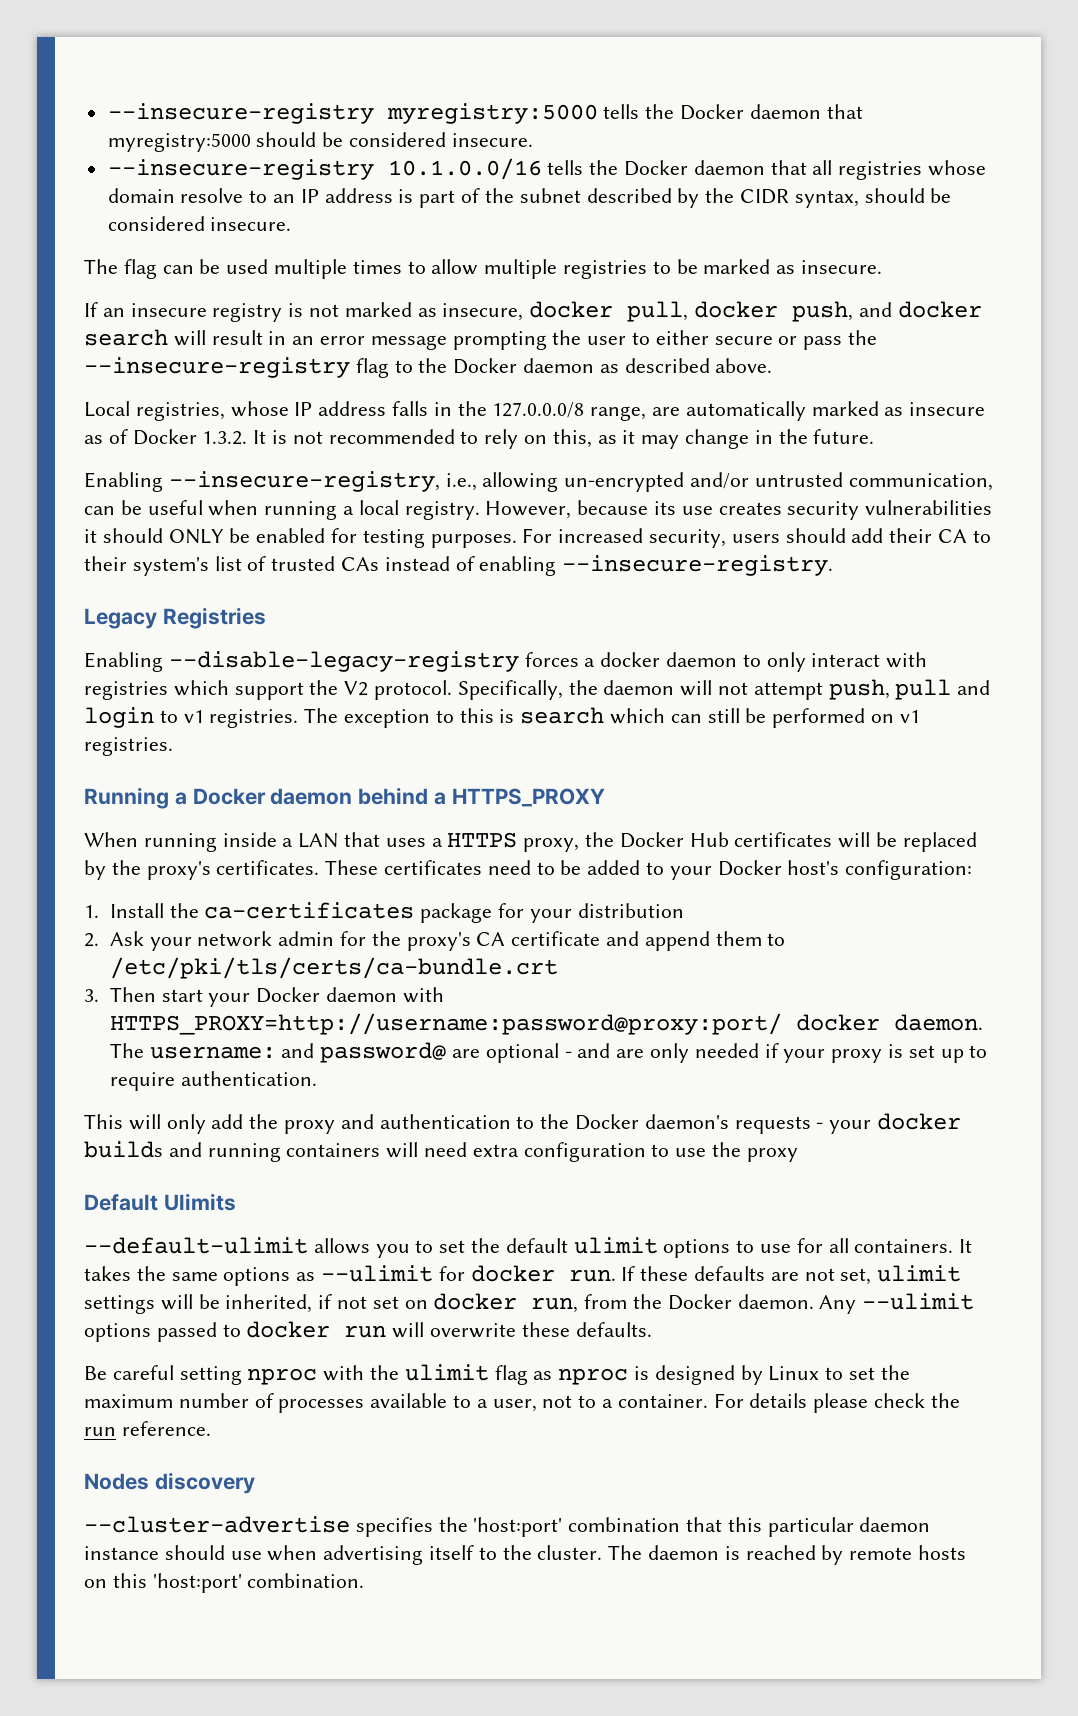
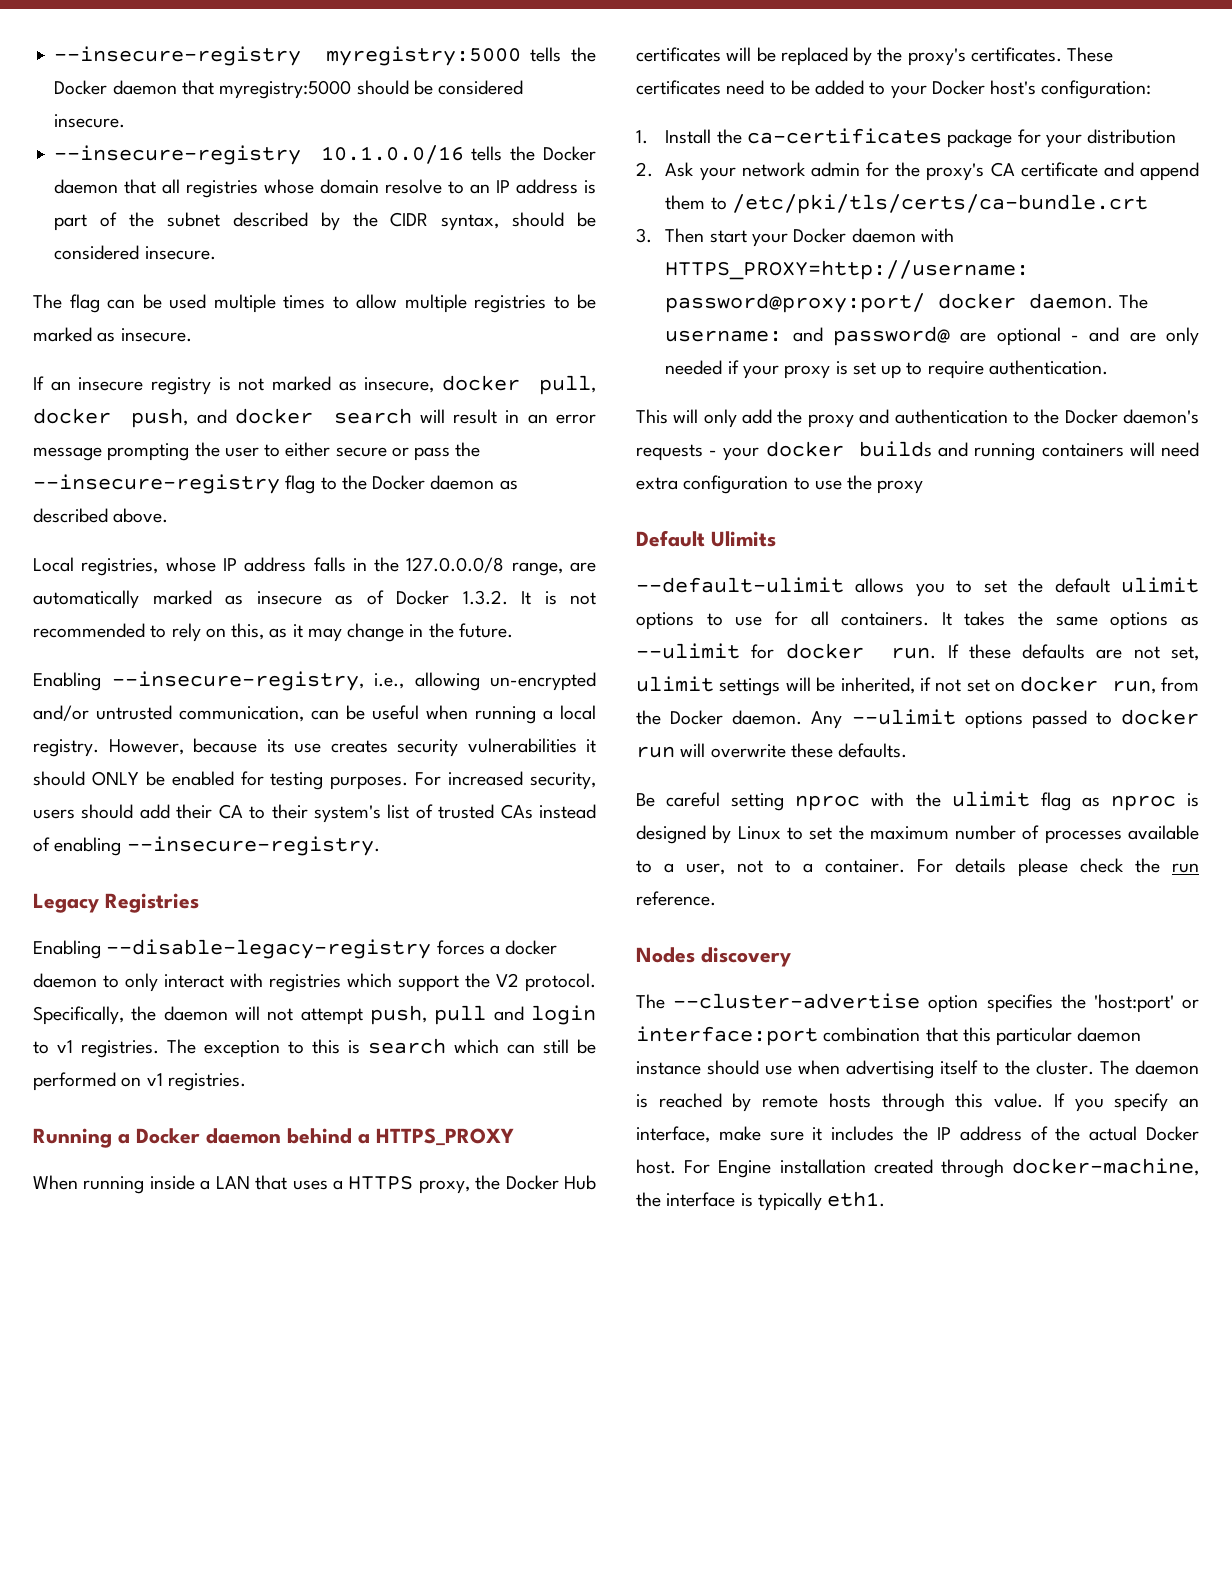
- --cluster-advertise specifies the 'host:port' combination that this particular daemon instance should use when advertising itself to the cluster.
+ The --cluster-advertise option specifies the 'host:port' or interface:port combination that this particular daemon instance should use when advertising itself to the cluster.
- The daemon is reached by remote hosts on this 'host:port' combination.
+ The daemon is reached by remote hosts through this value. If you specify an interface, make sure it includes the IP address of the actual Docker host. For Engine installation created through docker-machine, the interface is typically eth1.

